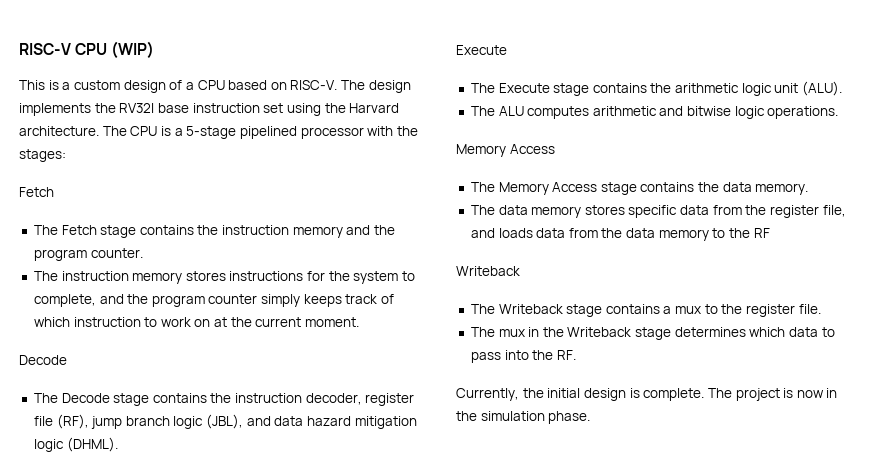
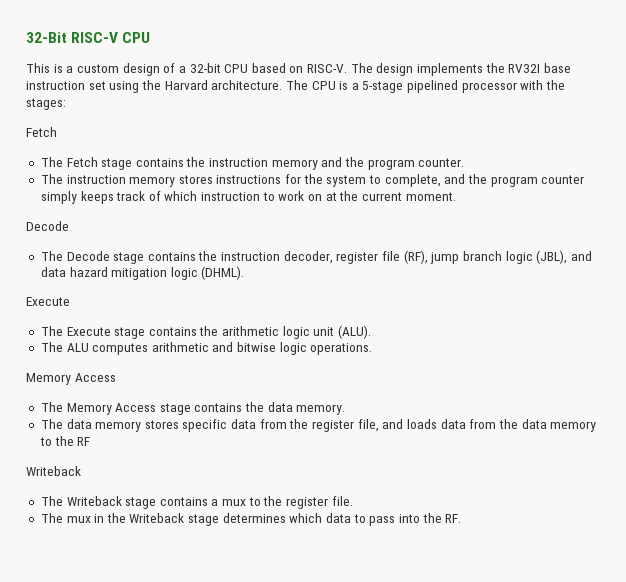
- RISC-V CPU (WIP)
+ 32-Bit RISC-V CPU
- This is a custom design of a CPU based on RISC-V.
+ This is a custom design of a 32-bit CPU based on RISC-V.
- Currently, the initial design is complete. The project is now in the simulation phase.

